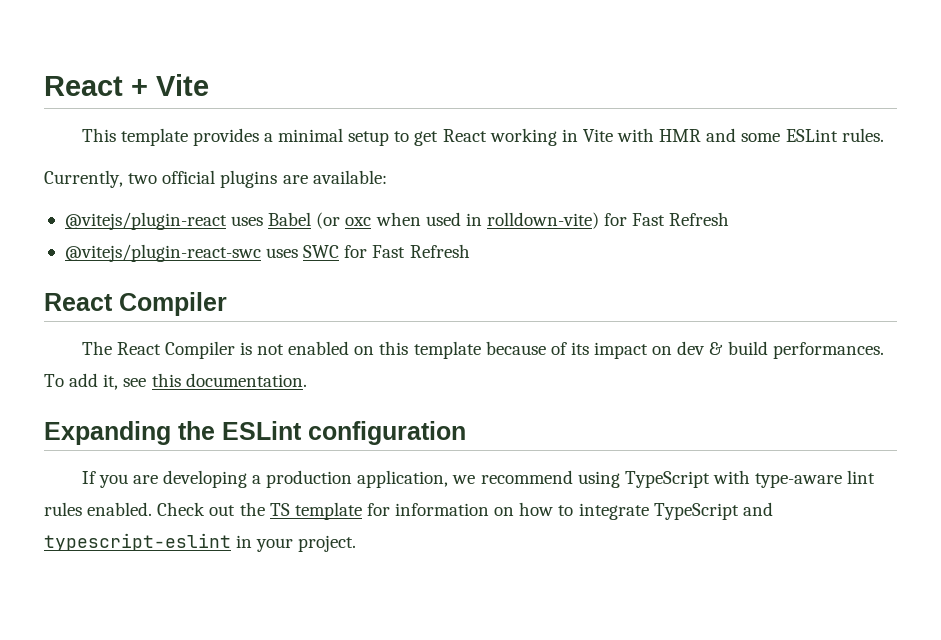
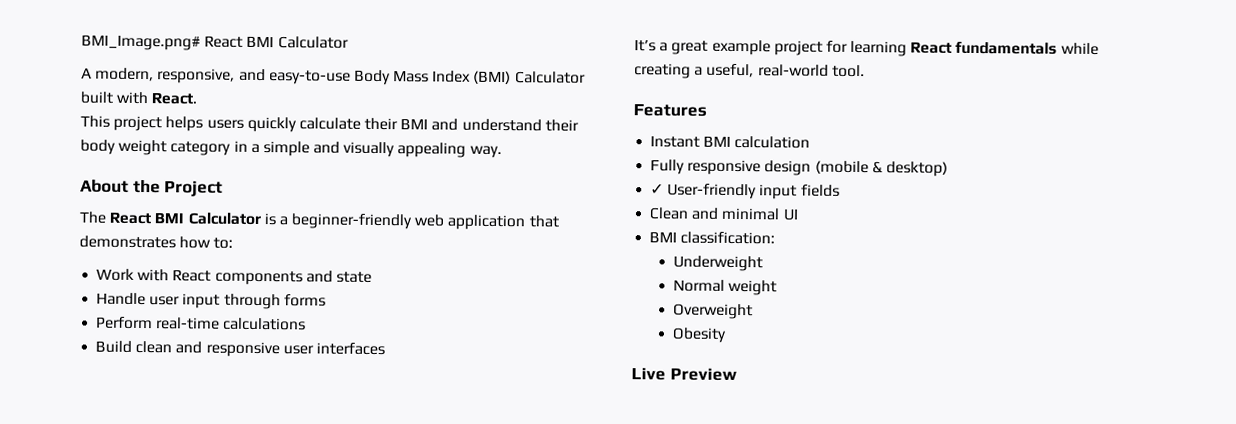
- React + Vite
- This template provides a minimal setup to get React working in Vite with HMR and some ESLint rules.
- Currently, two official plugins are available:
- @vitejs/plugin-react uses Babel (or oxc when used in rolldown-vite) for Fast Refresh
- @vitejs/plugin-react-swc uses SWC for Fast Refresh
- React Compiler
- The React Compiler is not enabled on this template because of its impact on dev & build performances. To add it, see this documentation.
- Expanding the ESLint configuration
- If you are developing a production application, we recommend using TypeScript with type-aware lint rules enabled. Check out the TS template for information on how to integrate TypeScript and typescript-eslint in your project.
+ BMI_Image.png# React BMI Calculator
+ A modern, responsive, and easy-to-use Body Mass Index (BMI) Calculator built with React.
+ This project helps users quickly calculate their BMI and understand their body weight category in a simple and visually appealing way.
+ About the Project
+ The React BMI Calculator is a beginner-friendly web application that demonstrates how to:
+ Work with React components and state
+ Handle user input through forms
+ Perform real-time calculations
+ Build clean and responsive user interfaces
+ It’s a great example project for learning React fundamentals while creating a useful, real-world tool.
+ Features
+ Instant BMI calculation
+ Fully responsive design (mobile & desktop)
+ ✓ User-friendly input fields
+ Clean and minimal UI
+ BMI classification:
+ Underweight
+ Normal weight
+ Overweight
+ Obesity
+ Live Preview

